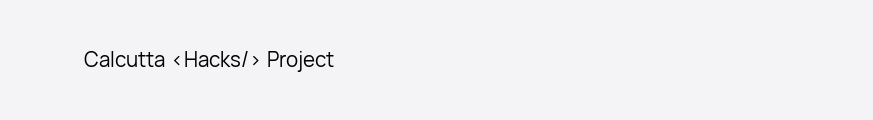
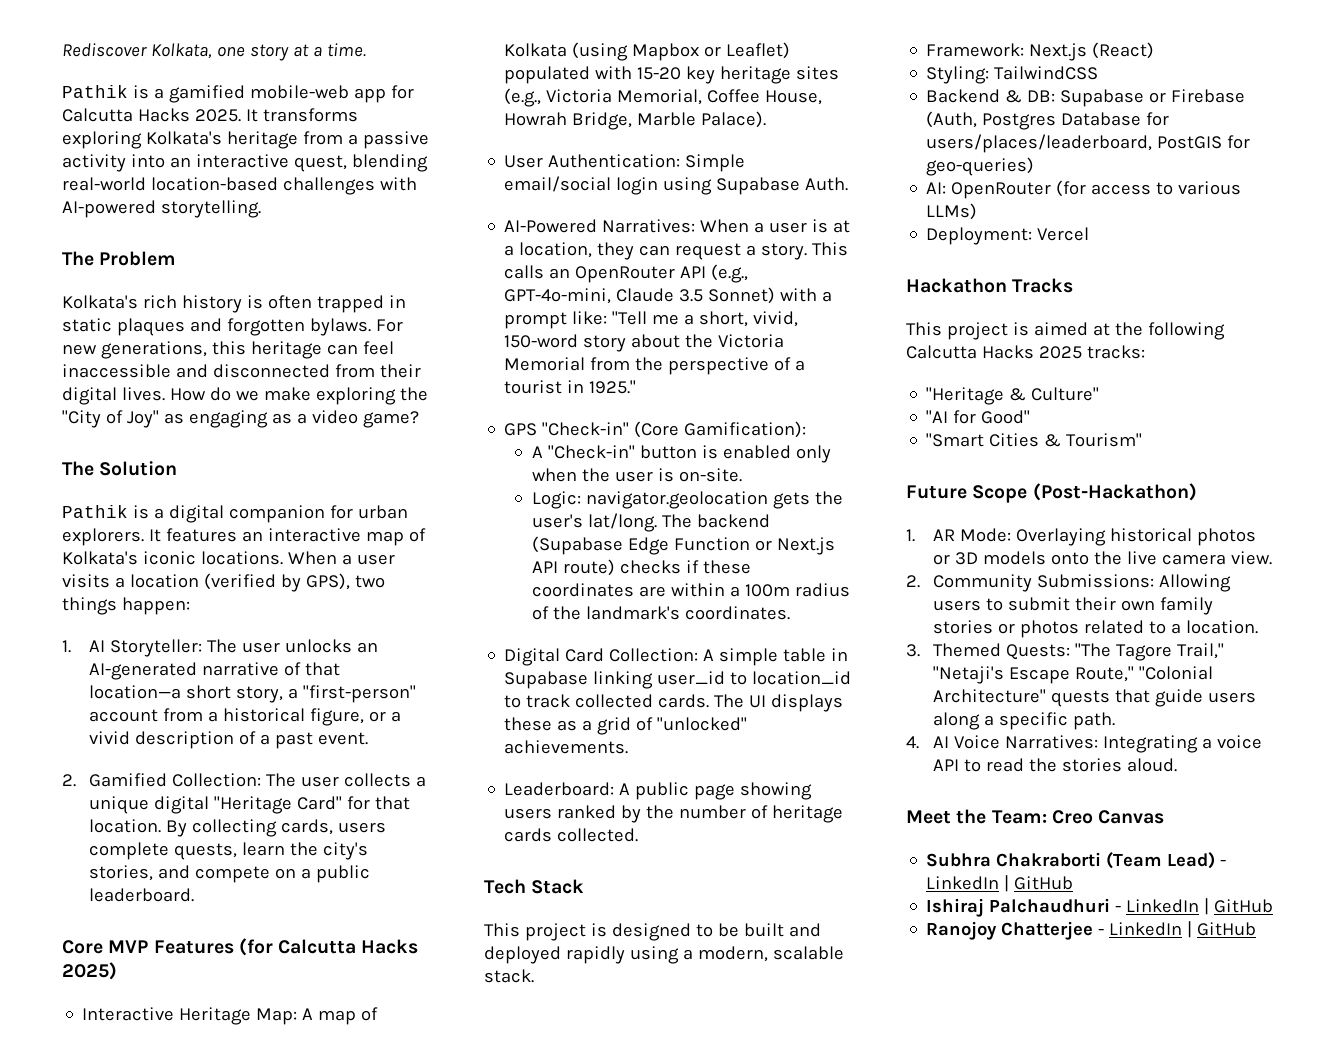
- Calcutta <Hacks/> Project
+ Rediscover Kolkata, one story at a time.
+ Pathik is a gamified mobile-web app for Calcutta Hacks 2025. It transforms exploring Kolkata's heritage from a passive activity into an interactive quest, blending real-world location-based challenges with AI-powered storytelling.
+ The Problem
+ Kolkata's rich history is often trapped in static plaques and forgotten bylaws. For new generations, this heritage can feel inaccessible and disconnected from their digital lives. How do we make exploring the "City of Joy" as engaging as a video game?
+ The Solution
+ Pathik is a digital companion for urban explorers. It features an interactive map of Kolkata's iconic locations. When a user visits a location (verified by GPS), two things happen:
+ 1. AI Storyteller: The user unlocks an AI-generated narrative of that location—a short story, a "first-person" account from a historical figure, or a vivid description of a past event.
+ 2. Gamified Collection: The user collects a unique digital "Heritage Card" for that location. By collecting cards, users complete quests, learn the city's stories, and compete on a public leaderboard.
+ Core MVP Features (for Calcutta Hacks 2025)
+ Interactive Heritage Map: A map of Kolkata (using Mapbox or Leaflet) populated with 15-20 key heritage sites (e.g., Victoria Memorial, Coffee House, Howrah Bridge, Marble Palace).
+ User Authentication: Simple email/social login using Supabase Auth.
+ AI-Powered Narratives: When a user is at a location, they can request a story. This calls an OpenRouter API (e.g., GPT-4o-mini, Claude 3.5 Sonnet) with a prompt like: "Tell me a short, vivid, 150-word story about the Victoria Memorial from the perspective of a tourist in 1925."
+ GPS "Check-in" (Core Gamification):
+ A "Check-in" button is enabled only when the user is on-site.
+ Logic: navigator.geolocation gets the user's lat/long. The backend (Supabase Edge Function or Next.js API route) checks if these coordinates are within a 100m radius of the landmark's coordinates.
+ Digital Card Collection: A simple table in Supabase linking user_id to location_id to track collected cards. The UI displays these as a grid of "unlocked" achievements.
+ Leaderboard: A public page showing users ranked by the number of heritage cards collected.
+ Tech Stack
+ This project is designed to be built and deployed rapidly using a modern, scalable stack.
+ Framework: Next.js (React)
+ Styling: TailwindCSS
+ Backend & DB: Supabase or Firebase (Auth, Postgres Database for users/places/leaderboard, PostGIS for geo-queries)
+ AI: OpenRouter (for access to various LLMs)
+ Deployment: Vercel
+ Hackathon Tracks
+ This project is aimed at the following Calcutta Hacks 2025 tracks:
+ "Heritage & Culture"
+ "AI for Good"
+ "Smart Cities & Tourism"
+ Future Scope (Post-Hackathon)
+ 1. AR Mode: Overlaying historical photos or 3D models onto the live camera view.
+ 2. Community Submissions: Allowing users to submit their own family stories or photos related to a location.
+ 3. Themed Quests: "The Tagore Trail," "Netaji's Escape Route," "Colonial Architecture" quests that guide users along a specific path.
+ 4. AI Voice Narratives: Integrating a voice API to read the stories aloud.
+ Meet the Team: Creo Canvas
+ Subhra Chakraborti (Team Lead) - LinkedIn | GitHub
+ Ishiraj Palchaudhuri - LinkedIn | GitHub
+ Ranojoy Chatterjee - LinkedIn | GitHub

